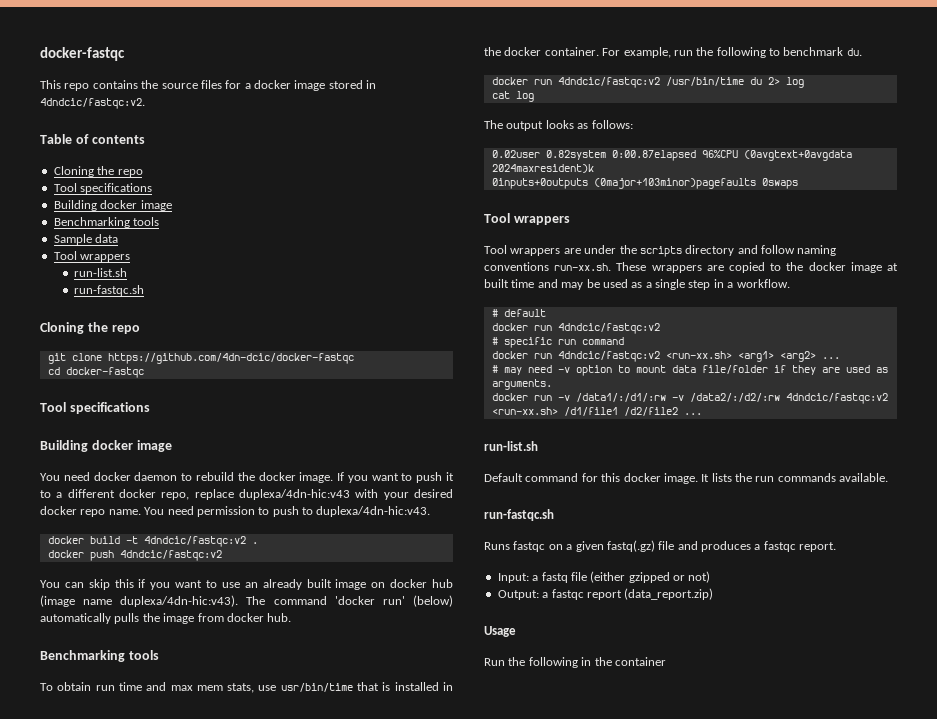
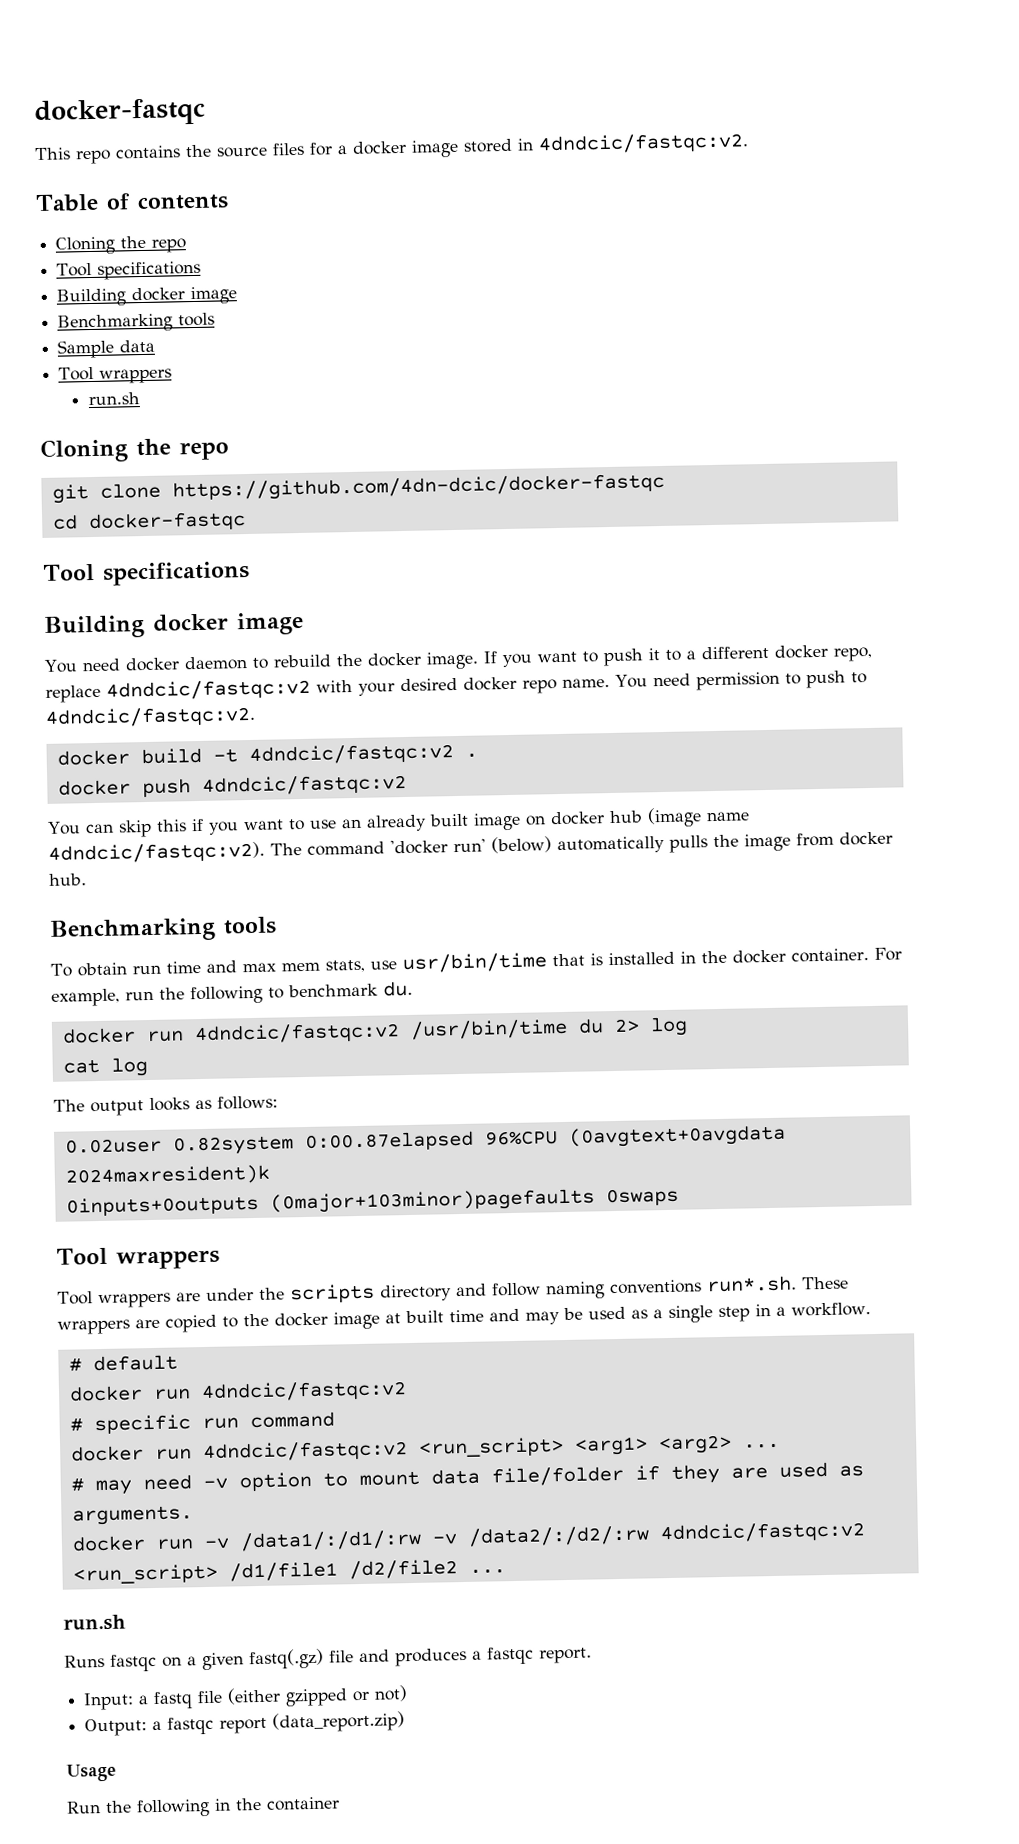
  Sample data
  Tool wrappers
- run-list.sh
- run-fastqc.sh
+ run.sh
- If you want to push it to a different docker repo, replace duplexa/4dn-hic:v43 with your desired docker repo name.
+ If you want to push it to a different docker repo, replace 4dndcic/fastqc:v2 with your desired docker repo name.
- You need permission to push to duplexa/4dn-hic:v43.
+ You need permission to push to 4dndcic/fastqc:v2.
- You can skip this if you want to use an already built image on docker hub (image name duplexa/4dn-hic:v43).
+ You can skip this if you want to use an already built image on docker hub (image name 4dndcic/fastqc:v2).
- Tool wrappers are under the scripts directory and follow naming conventions run-xx.sh. These wrappers are copied to the docker image at built time and may be used as a single step in a workflow.
+ Tool wrappers are under the scripts directory and follow naming conventions run*.sh. These wrappers are copied to the docker image at built time and may be used as a single step in a workflow.
- docker run 4dndcic/fastqc:v2 <run-xx.sh> <arg1> <arg2> ...
+ docker run 4dndcic/fastqc:v2 <run_script> <arg1> <arg2> ...
- docker run -v /data1/:/d1/:rw -v /data2/:/d2/:rw 4dndcic/fastqc:v2 <run-xx.sh> /d1/file1 /d2/file2 ...
- run-list.sh
- Default command for this docker image. It lists the run commands available.
- run-fastqc.sh
+ docker run -v /data1/:/d1/:rw -v /data2/:/d2/:rw 4dndcic/fastqc:v2 <run_script> /d1/file1 /d2/file2 ...
+ run.sh

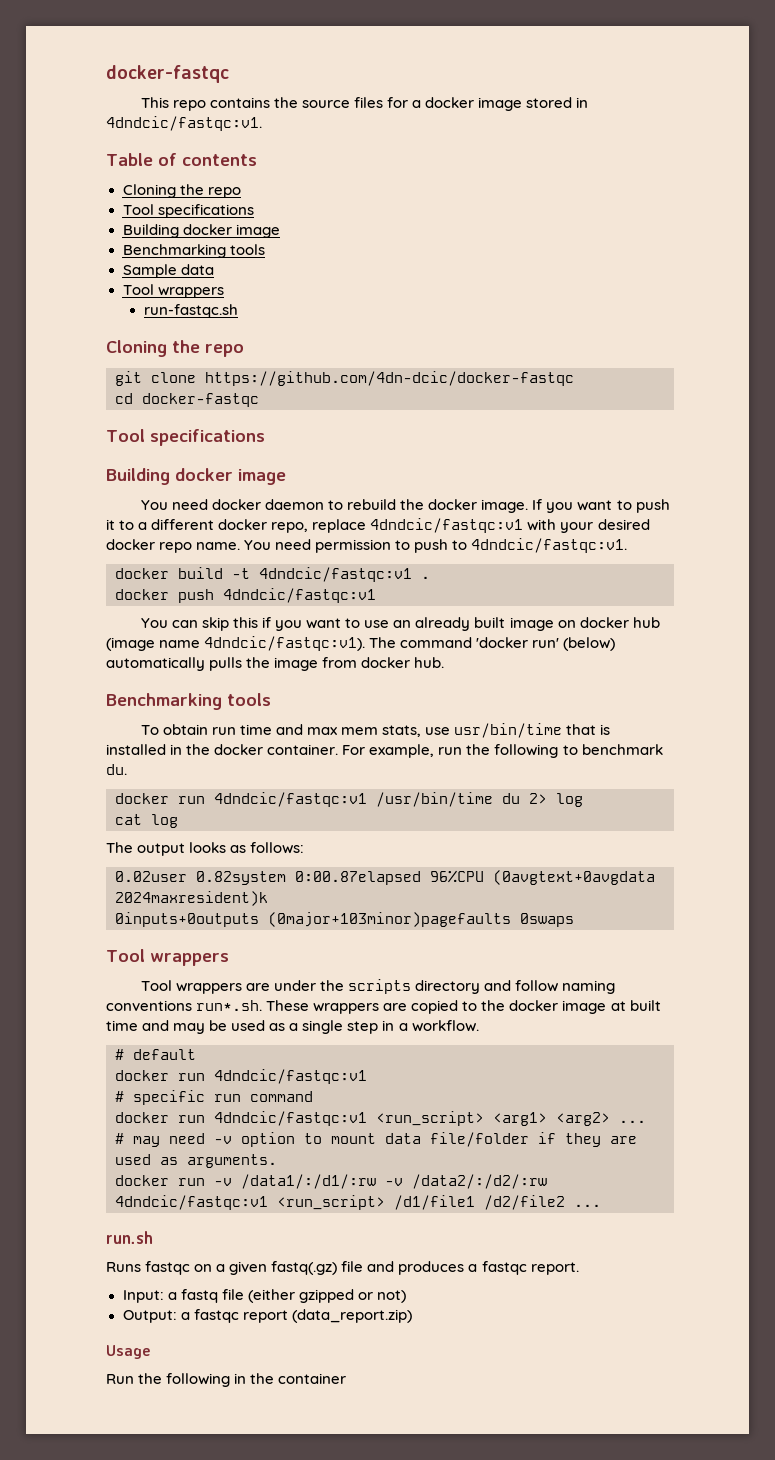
- This repo contains the source files for a docker image stored in 4dndcic/fastqc:v2.
+ This repo contains the source files for a docker image stored in 4dndcic/fastqc:v1.
  Sample data
  Tool wrappers
- run.sh
+ run-fastqc.sh
- If you want to push it to a different docker repo, replace 4dndcic/fastqc:v2 with your desired docker repo name.
+ If you want to push it to a different docker repo, replace 4dndcic/fastqc:v1 with your desired docker repo name.
- You need permission to push to 4dndcic/fastqc:v2.
+ You need permission to push to 4dndcic/fastqc:v1.
- docker build -t 4dndcic/fastqc:v2 .
+ docker build -t 4dndcic/fastqc:v1 .
- docker push 4dndcic/fastqc:v2
+ docker push 4dndcic/fastqc:v1
- You can skip this if you want to use an already built image on docker hub (image name 4dndcic/fastqc:v2).
+ You can skip this if you want to use an already built image on docker hub (image name 4dndcic/fastqc:v1).
- docker run 4dndcic/fastqc:v2 /usr/bin/time du 2> log
+ docker run 4dndcic/fastqc:v1 /usr/bin/time du 2> log
  # default
- docker run 4dndcic/fastqc:v2
+ docker run 4dndcic/fastqc:v1
- docker run 4dndcic/fastqc:v2 <run_script> <arg1> <arg2> ...
+ docker run 4dndcic/fastqc:v1 <run_script> <arg1> <arg2> ...
- docker run -v /data1/:/d1/:rw -v /data2/:/d2/:rw 4dndcic/fastqc:v2 <run_script> /d1/file1 /d2/file2 ...
+ docker run -v /data1/:/d1/:rw -v /data2/:/d2/:rw 4dndcic/fastqc:v1 <run_script> /d1/file1 /d2/file2 ...

